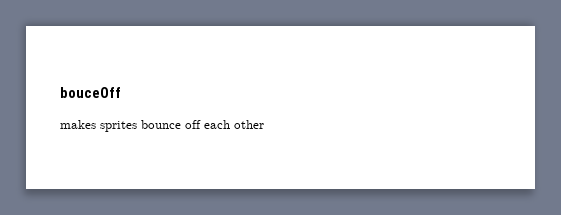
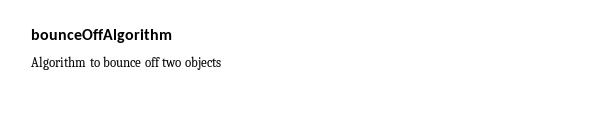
- bouceOff
- makes sprites bounce off each other
+ bounceOffAlgorithm
+ Algorithm to bounce off two objects

